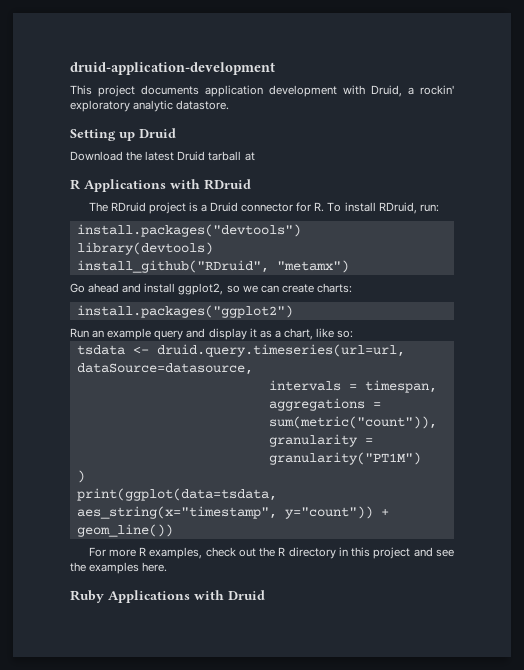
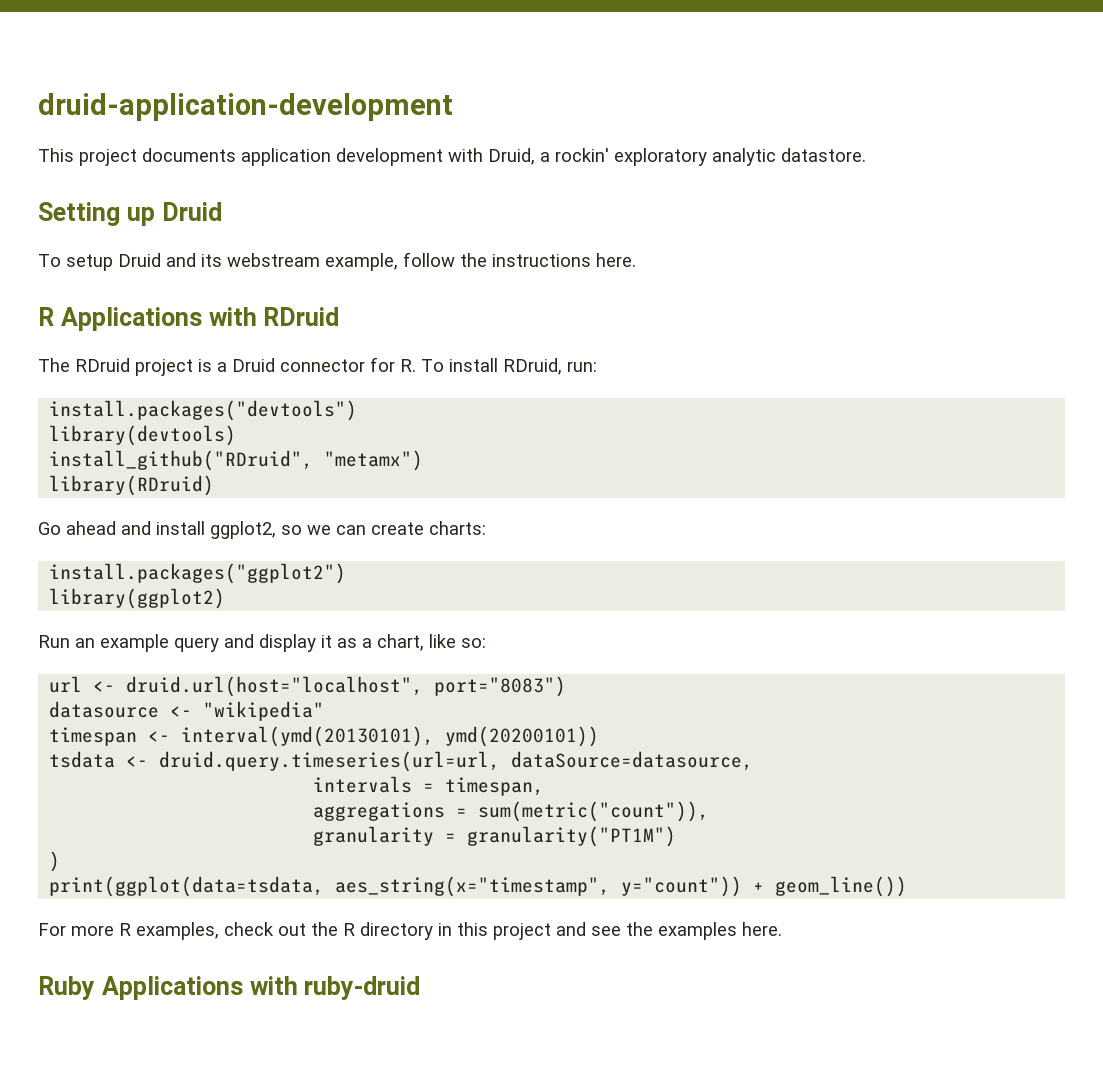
- Download the latest Druid tarball at
+ To setup Druid and its webstream example, follow the instructions here.
+ library(RDruid)
+ library(ggplot2)
+ url <- druid.url(host="localhost", port="8083")
+ datasource <- "wikipedia"
+ timespan <- interval(ymd(20130101), ymd(20200101))
- Ruby Applications with Druid
+ Ruby Applications with ruby-druid

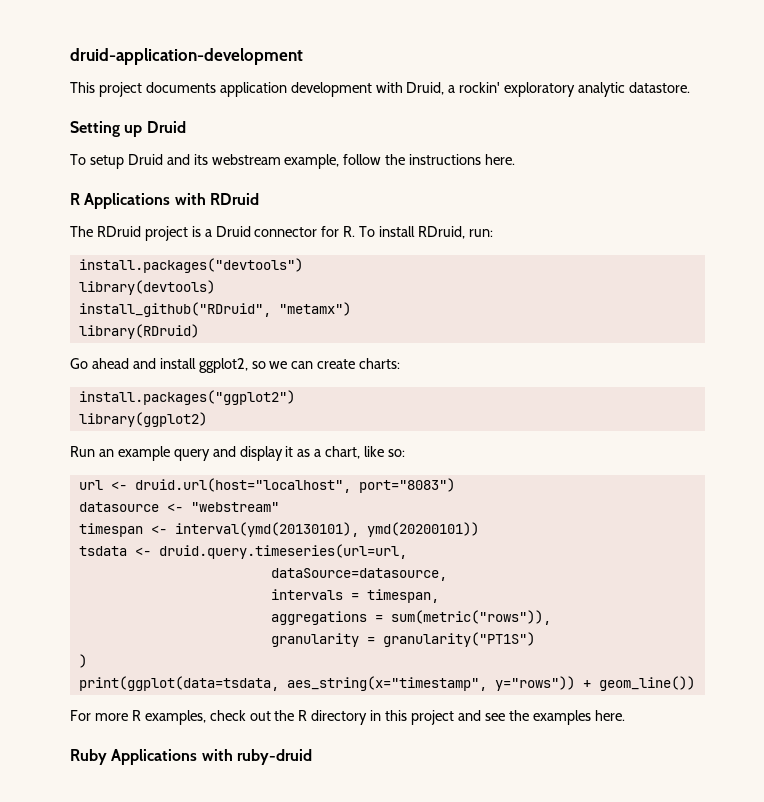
- datasource <- "wikipedia"
+ datasource <- "webstream"
- tsdata <- druid.query.timeseries(url=url, dataSource=datasource,
+ tsdata <- druid.query.timeseries(url=url,
+ dataSource=datasource,
- aggregations = sum(metric("count")),
+ aggregations = sum(metric("rows")),
- granularity = granularity("PT1M")
+ granularity = granularity("PT1S")
- print(ggplot(data=tsdata, aes_string(x="timestamp", y="count")) + geom_line())
+ print(ggplot(data=tsdata, aes_string(x="timestamp", y="rows")) + geom_line())

